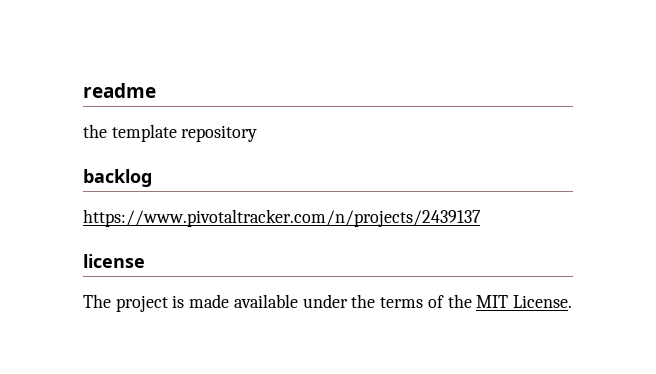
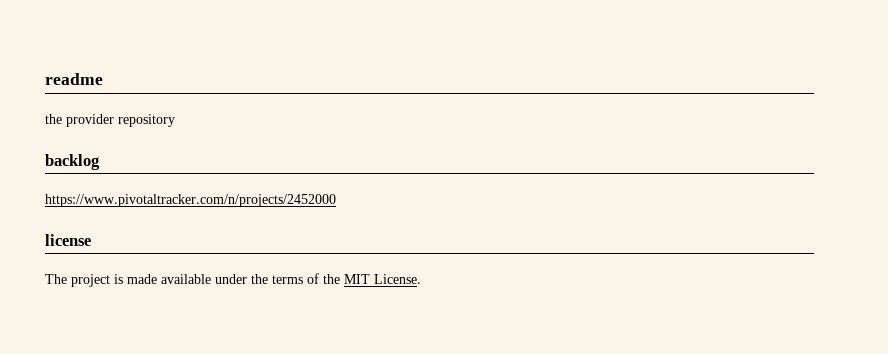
- the template repository
+ the provider repository
- https://www.pivotaltracker.com/n/projects/2439137
+ https://www.pivotaltracker.com/n/projects/2452000

